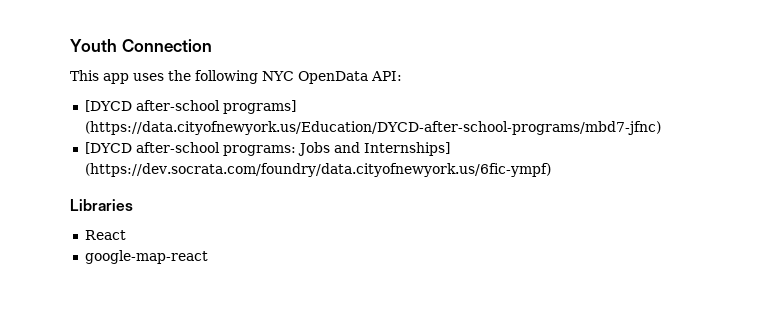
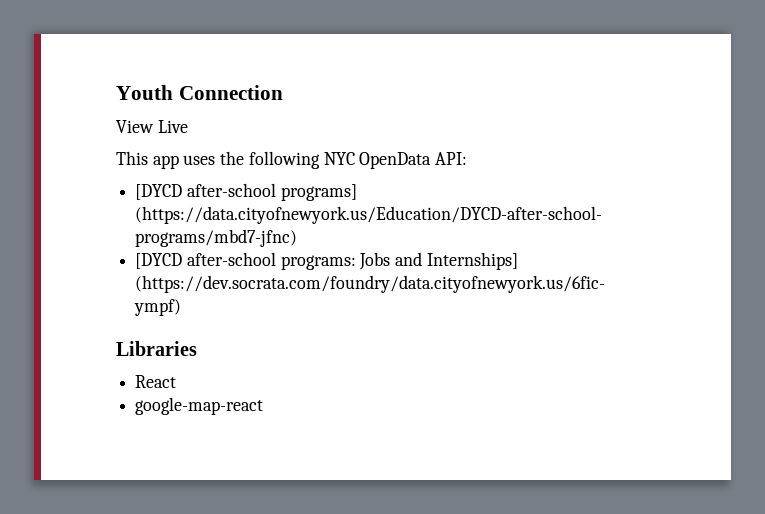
+ View Live

